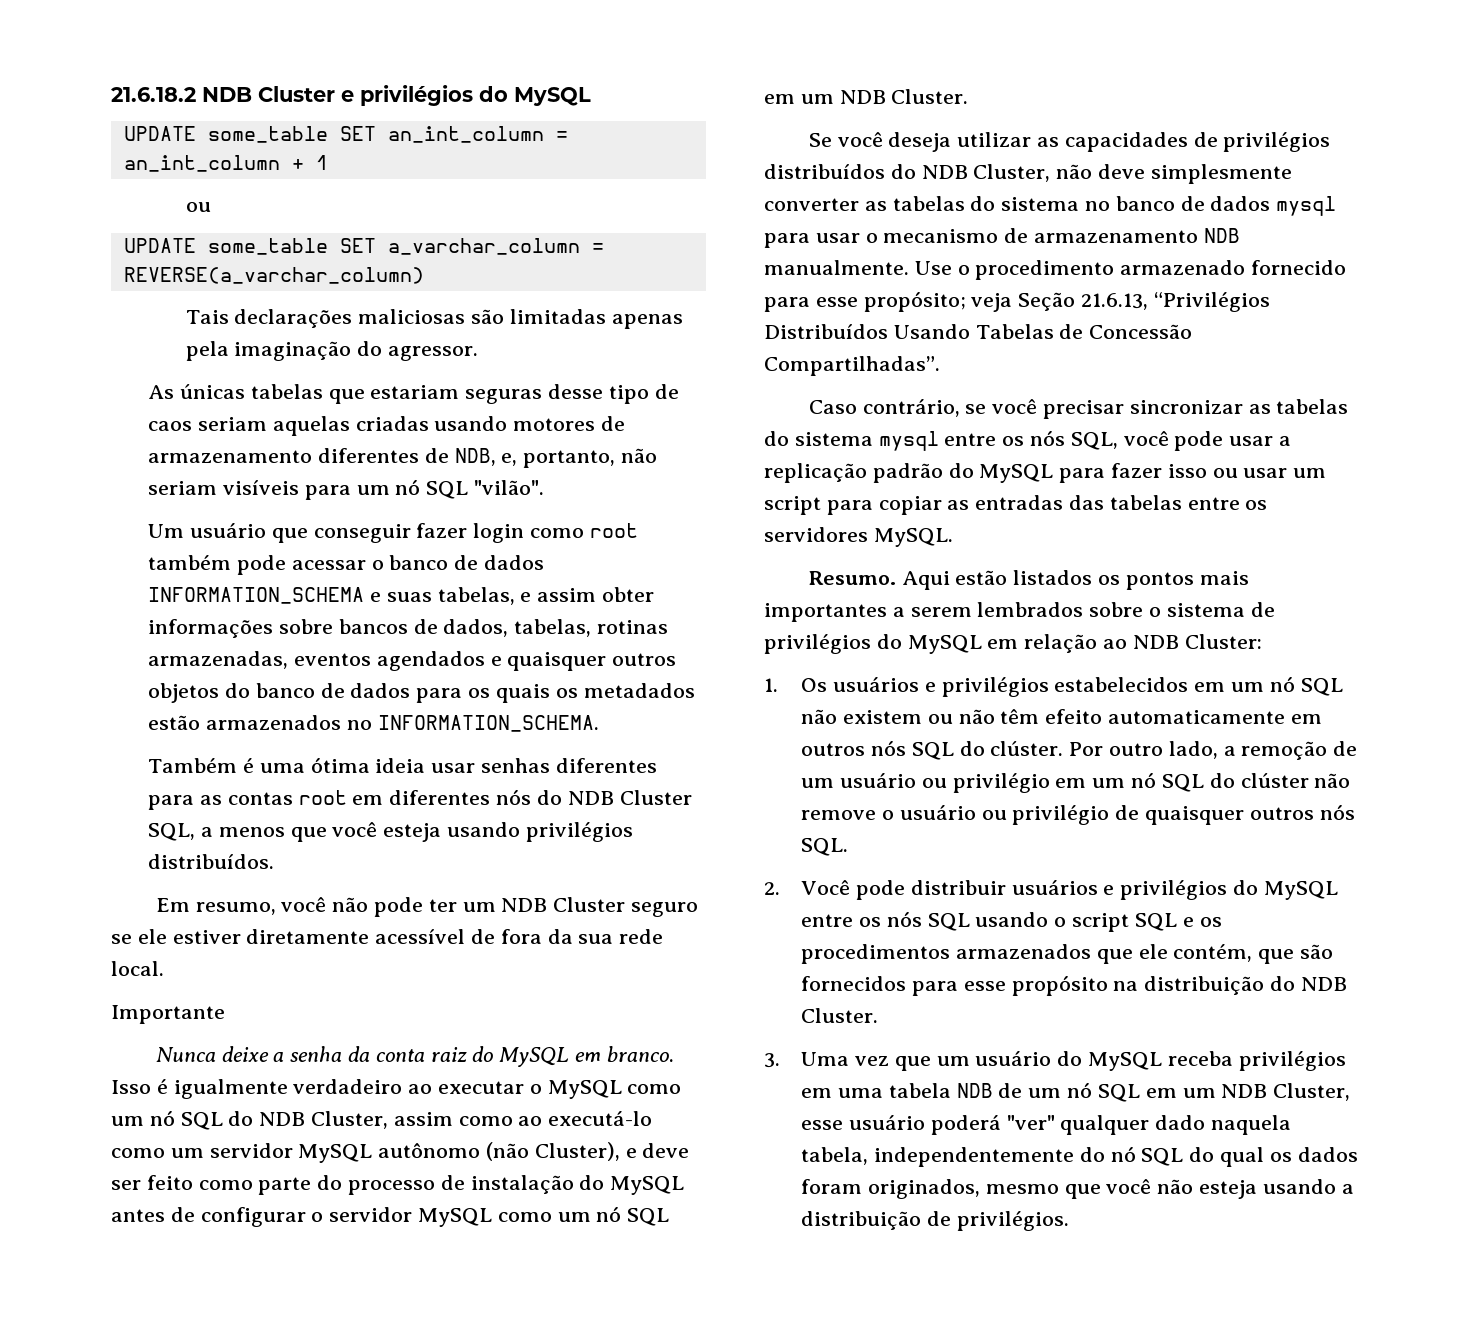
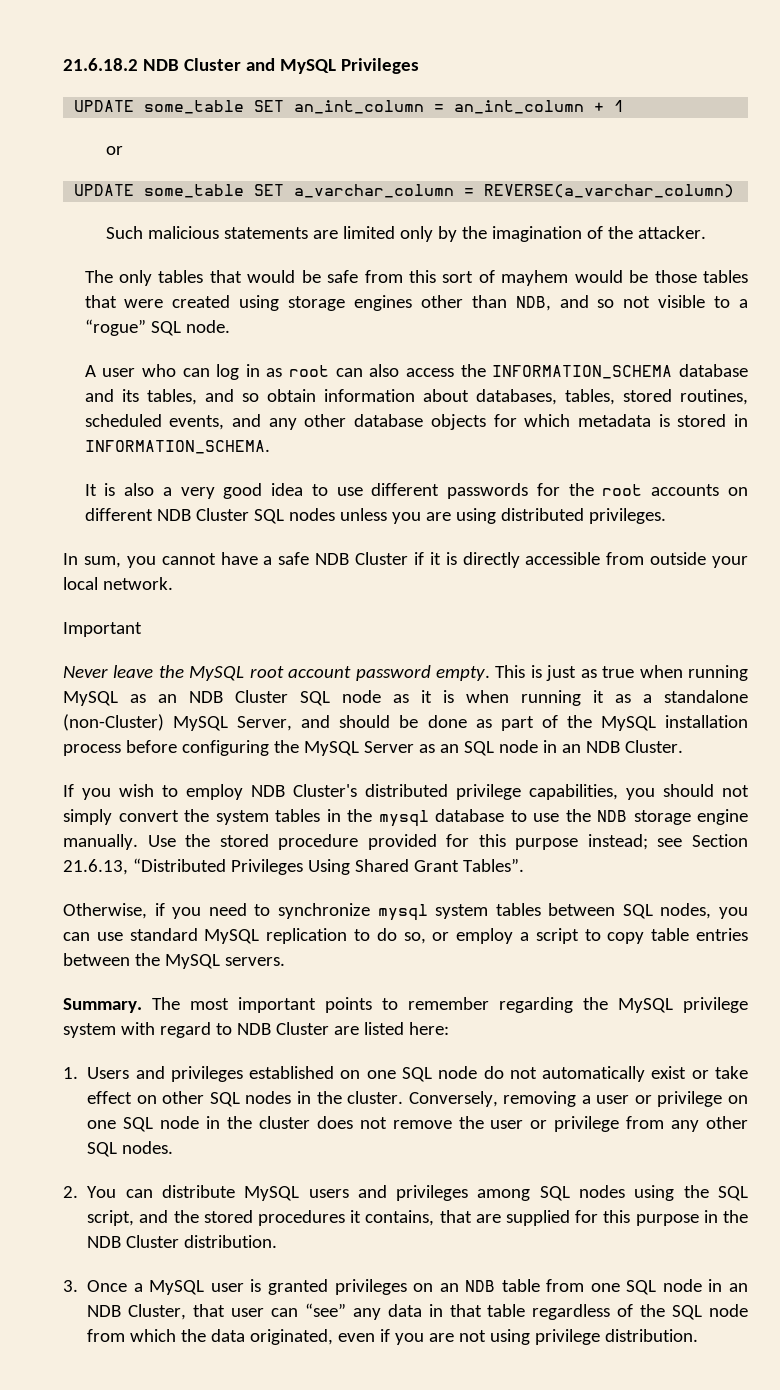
- 21.6.18.2 NDB Cluster e privilégios do MySQL
+ 21.6.18.2 NDB Cluster and MySQL Privileges
  UPDATE some_table SET an_int_column = an_int_column + 1
- ou
+ or
- Tais declarações maliciosas são limitadas apenas pela imaginação do agressor.
- As únicas tabelas que estariam seguras desse tipo de caos seriam aquelas criadas usando motores de armazenamento diferentes de NDB, e, portanto, não seriam visíveis para um nó SQL "vilão".
- Um usuário que conseguir fazer login como root também pode acessar o banco de dados INFORMATION_SCHEMA e suas tabelas, e assim obter informações sobre bancos de dados, tabelas, rotinas armazenadas, eventos agendados e quaisquer outros objetos do banco de dados para os quais os metadados estão armazenados no INFORMATION_SCHEMA.
- Também é uma ótima ideia usar senhas diferentes para as contas root em diferentes nós do NDB Cluster SQL, a menos que você esteja usando privilégios distribuídos.
- Em resumo, você não pode ter um NDB Cluster seguro se ele estiver diretamente acessível de fora da sua rede local.
- Importante
- Nunca deixe a senha da conta raiz do MySQL em branco. Isso é igualmente verdadeiro ao executar o MySQL como um nó SQL do NDB Cluster, assim como ao executá-lo como um servidor MySQL autônomo (não Cluster), e deve ser feito como parte do processo de instalação do MySQL antes de configurar o servidor MySQL como um nó SQL em um NDB Cluster.
- Se você deseja utilizar as capacidades de privilégios distribuídos do NDB Cluster, não deve simplesmente converter as tabelas do sistema no banco de dados mysql para usar o mecanismo de armazenamento NDB manualmente. Use o procedimento armazenado fornecido para esse propósito; veja Seção 21.6.13, “Privilégios Distribuídos Usando Tabelas de Concessão Compartilhadas”.
- Caso contrário, se você precisar sincronizar as tabelas do sistema mysql entre os nós SQL, você pode usar a replicação padrão do MySQL para fazer isso ou usar um script para copiar as entradas das tabelas entre os servidores MySQL.
- Resumo. Aqui estão listados os pontos mais importantes a serem lembrados sobre o sistema de privilégios do MySQL em relação ao NDB Cluster:
- 1. Os usuários e privilégios estabelecidos em um nó SQL não existem ou não têm efeito automaticamente em outros nós SQL do clúster. Por outro lado, a remoção de um usuário ou privilégio em um nó SQL do clúster não remove o usuário ou privilégio de quaisquer outros nós SQL.
- 2. Você pode distribuir usuários e privilégios do MySQL entre os nós SQL usando o script SQL e os procedimentos armazenados que ele contém, que são fornecidos para esse propósito na distribuição do NDB Cluster.
- 3. Uma vez que um usuário do MySQL receba privilégios em uma tabela NDB de um nó SQL em um NDB Cluster, esse usuário poderá "ver" qualquer dado naquela tabela, independentemente do nó SQL do qual os dados foram originados, mesmo que você não esteja usando a distribuição de privilégios.
+ Such malicious statements are limited only by the imagination of the attacker.
+ The only tables that would be safe from this sort of mayhem would be those tables that were created using storage engines other than NDB, and so not visible to a “rogue” SQL node.
+ A user who can log in as root can also access the INFORMATION_SCHEMA database and its tables, and so obtain information about databases, tables, stored routines, scheduled events, and any other database objects for which metadata is stored in INFORMATION_SCHEMA.
+ It is also a very good idea to use different passwords for the root accounts on different NDB Cluster SQL nodes unless you are using distributed privileges.
+ In sum, you cannot have a safe NDB Cluster if it is directly accessible from outside your local network.
+ Important
+ Never leave the MySQL root account password empty. This is just as true when running MySQL as an NDB Cluster SQL node as it is when running it as a standalone (non-Cluster) MySQL Server, and should be done as part of the MySQL installation process before configuring the MySQL Server as an SQL node in an NDB Cluster.
+ If you wish to employ NDB Cluster's distributed privilege capabilities, you should not simply convert the system tables in the mysql database to use the NDB storage engine manually. Use the stored procedure provided for this purpose instead; see Section 21.6.13, “Distributed Privileges Using Shared Grant Tables”.
+ Otherwise, if you need to synchronize mysql system tables between SQL nodes, you can use standard MySQL replication to do so, or employ a script to copy table entries between the MySQL servers.
+ Summary. The most important points to remember regarding the MySQL privilege system with regard to NDB Cluster are listed here:
+ 1. Users and privileges established on one SQL node do not automatically exist or take effect on other SQL nodes in the cluster. Conversely, removing a user or privilege on one SQL node in the cluster does not remove the user or privilege from any other SQL nodes.
+ 2. You can distribute MySQL users and privileges among SQL nodes using the SQL script, and the stored procedures it contains, that are supplied for this purpose in the NDB Cluster distribution.
+ 3. Once a MySQL user is granted privileges on an NDB table from one SQL node in an NDB Cluster, that user can “see” any data in that table regardless of the SQL node from which the data originated, even if you are not using privilege distribution.

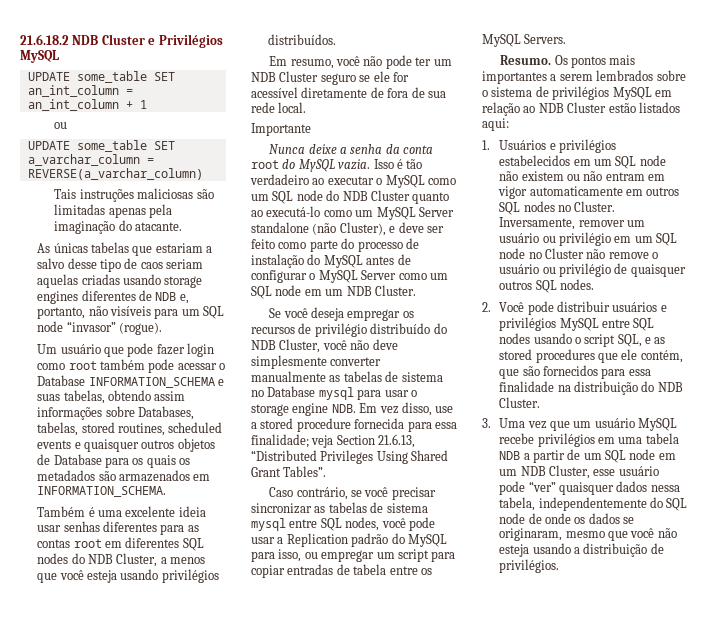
- 21.6.18.2 NDB Cluster and MySQL Privileges
+ 21.6.18.2 NDB Cluster e Privilégios MySQL
  UPDATE some_table SET an_int_column = an_int_column + 1
- or
+ ou
- Such malicious statements are limited only by the imagination of the attacker.
- The only tables that would be safe from this sort of mayhem would be those tables that were created using storage engines other than NDB, and so not visible to a “rogue” SQL node.
- A user who can log in as root can also access the INFORMATION_SCHEMA database and its tables, and so obtain information about databases, tables, stored routines, scheduled events, and any other database objects for which metadata is stored in INFORMATION_SCHEMA.
- It is also a very good idea to use different passwords for the root accounts on different NDB Cluster SQL nodes unless you are using distributed privileges.
- In sum, you cannot have a safe NDB Cluster if it is directly accessible from outside your local network.
- Important
- Never leave the MySQL root account password empty. This is just as true when running MySQL as an NDB Cluster SQL node as it is when running it as a standalone (non-Cluster) MySQL Server, and should be done as part of the MySQL installation process before configuring the MySQL Server as an SQL node in an NDB Cluster.
- If you wish to employ NDB Cluster's distributed privilege capabilities, you should not simply convert the system tables in the mysql database to use the NDB storage engine manually. Use the stored procedure provided for this purpose instead; see Section 21.6.13, “Distributed Privileges Using Shared Grant Tables”.
+ Tais instruções maliciosas são limitadas apenas pela imaginação do atacante.
+ As únicas tabelas que estariam a salvo desse tipo de caos seriam aquelas criadas usando storage engines diferentes de NDB e, portanto, não visíveis para um SQL node “invasor” (rogue).
+ Um usuário que pode fazer login como root também pode acessar o Database INFORMATION_SCHEMA e suas tabelas, obtendo assim informações sobre Databases, tabelas, stored routines, scheduled events e quaisquer outros objetos de Database para os quais os metadados são armazenados em INFORMATION_SCHEMA.
+ Também é uma excelente ideia usar senhas diferentes para as contas root em diferentes SQL nodes do NDB Cluster, a menos que você esteja usando privilégios distribuídos.
+ Em resumo, você não pode ter um NDB Cluster seguro se ele for acessível diretamente de fora de sua rede local.
+ Importante
+ Nunca deixe a senha da conta root do MySQL vazia. Isso é tão verdadeiro ao executar o MySQL como um SQL node do NDB Cluster quanto ao executá-lo como um MySQL Server standalone (não Cluster), e deve ser feito como parte do processo de instalação do MySQL antes de configurar o MySQL Server como um SQL node em um NDB Cluster.
+ Se você deseja empregar os recursos de privilégio distribuído do NDB Cluster, você não deve simplesmente converter manualmente as tabelas de sistema no Database mysql para usar o storage engine NDB. Em vez disso, use a stored procedure fornecida para essa finalidade; veja Section 21.6.13, “Distributed Privileges Using Shared Grant Tables”.
- Otherwise, if you need to synchronize mysql system tables between SQL nodes, you can use standard MySQL replication to do so, or employ a script to copy table entries between the MySQL servers.
- Summary. The most important points to remember regarding the MySQL privilege system with regard to NDB Cluster are listed here:
- 1. Users and privileges established on one SQL node do not automatically exist or take effect on other SQL nodes in the cluster. Conversely, removing a user or privilege on one SQL node in the cluster does not remove the user or privilege from any other SQL nodes.
- 2. You can distribute MySQL users and privileges among SQL nodes using the SQL script, and the stored procedures it contains, that are supplied for this purpose in the NDB Cluster distribution.
- 3. Once a MySQL user is granted privileges on an NDB table from one SQL node in an NDB Cluster, that user can “see” any data in that table regardless of the SQL node from which the data originated, even if you are not using privilege distribution.
+ Caso contrário, se você precisar sincronizar as tabelas de sistema mysql entre SQL nodes, você pode usar a Replication padrão do MySQL para isso, ou empregar um script para copiar entradas de tabela entre os MySQL Servers.
+ Resumo. Os pontos mais importantes a serem lembrados sobre o sistema de privilégios MySQL em relação ao NDB Cluster estão listados aqui:
+ 1. Usuários e privilégios estabelecidos em um SQL node não existem ou não entram em vigor automaticamente em outros SQL nodes no Cluster. Inversamente, remover um usuário ou privilégio em um SQL node no Cluster não remove o usuário ou privilégio de quaisquer outros SQL nodes.
+ 2. Você pode distribuir usuários e privilégios MySQL entre SQL nodes usando o script SQL, e as stored procedures que ele contém, que são fornecidos para essa finalidade na distribuição do NDB Cluster.
+ 3. Uma vez que um usuário MySQL recebe privilégios em uma tabela NDB a partir de um SQL node em um NDB Cluster, esse usuário pode “ver” quaisquer dados nessa tabela, independentemente do SQL node de onde os dados se originaram, mesmo que você não esteja usando a distribuição de privilégios.

